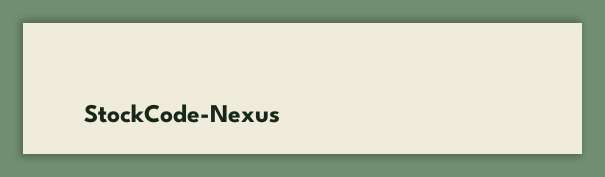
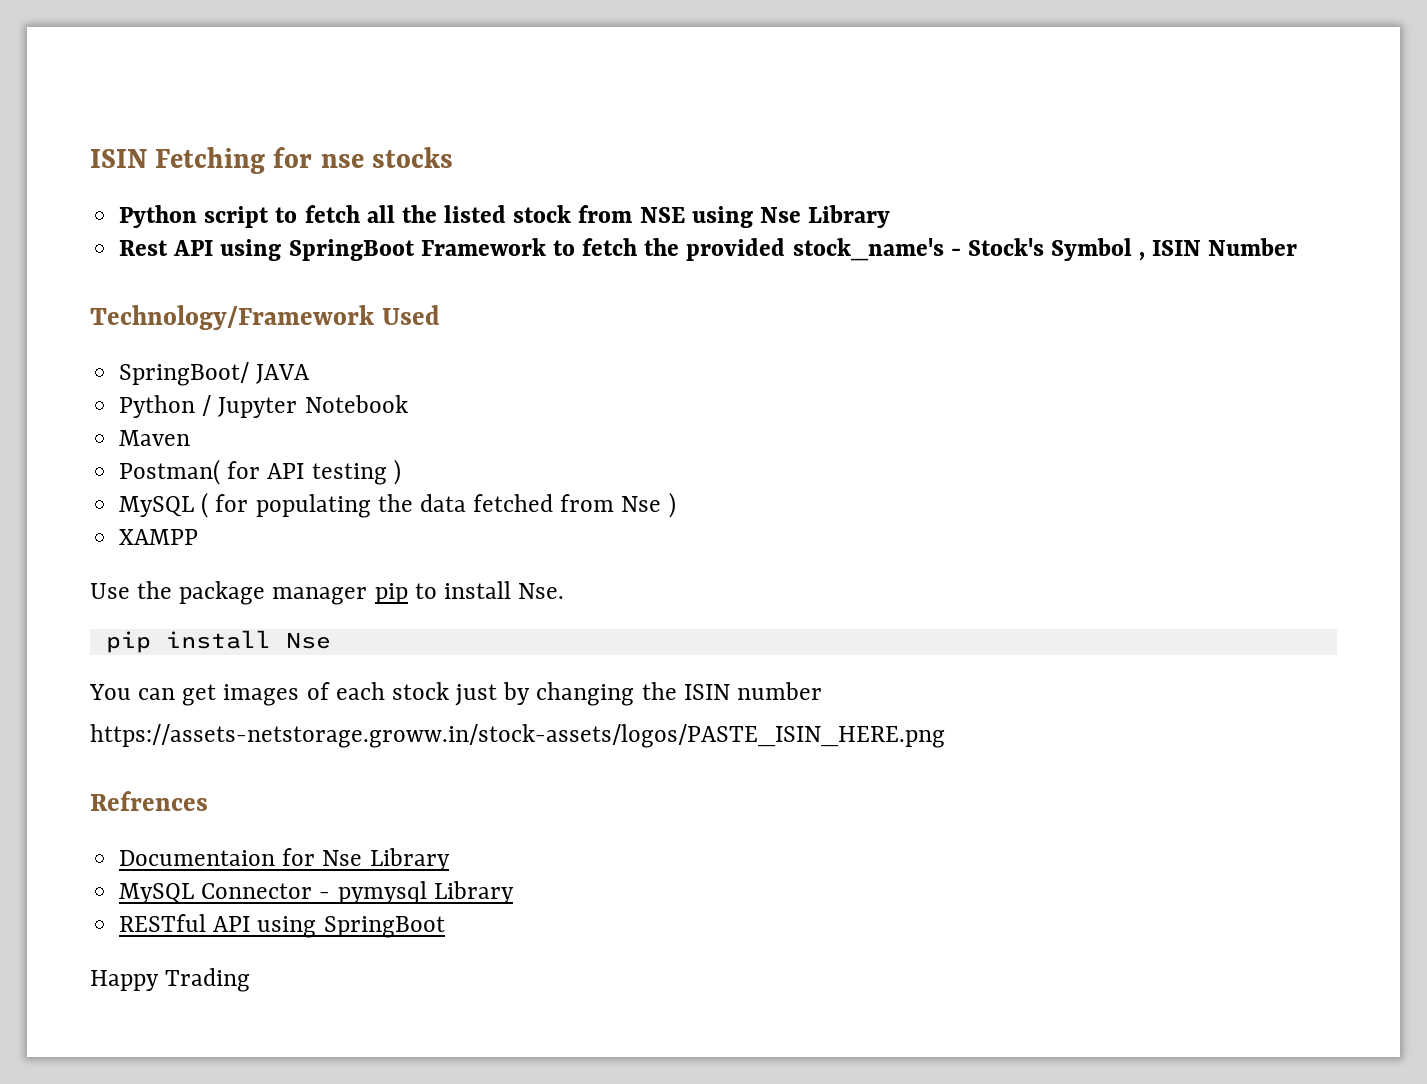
- StockCode-Nexus
+ ISIN Fetching for nse stocks
+ Python script to fetch all the listed stock from NSE using Nse Library
+ Rest API using SpringBoot Framework to fetch the provided stock_name's - Stock's Symbol , ISIN Number
+ Technology/Framework Used
+ SpringBoot/ JAVA
+ Python / Jupyter Notebook
+ Maven
+ Postman( for API testing )
+ MySQL ( for populating the data fetched from Nse )
+ XAMPP
+ Use the package manager pip to install Nse.
+ pip install Nse
+ You can get images of each stock just by changing the ISIN number
+ https://assets-netstorage.groww.in/stock-assets/logos/PASTE_ISIN_HERE.png
+ Refrences
+ Documentaion for Nse Library
+ MySQL Connector - pymysql Library
+ RESTful API using SpringBoot
+ Happy Trading

